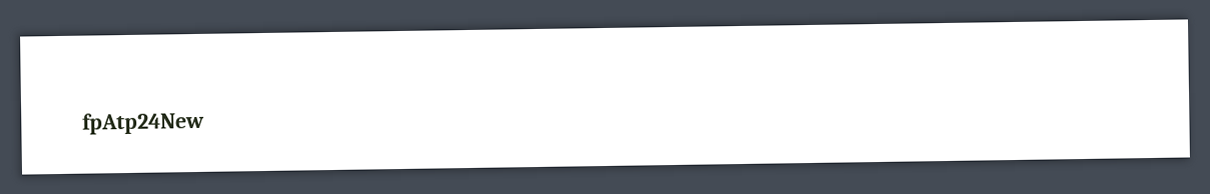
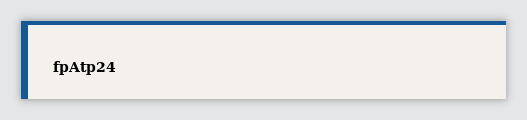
- fpAtp24New
+ fpAtp24

